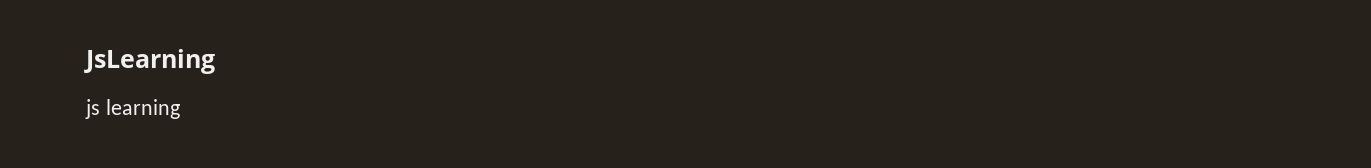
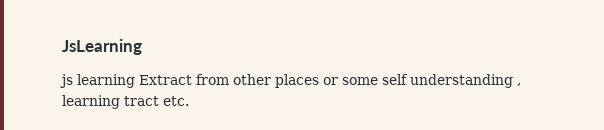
- js learning
+ js learning Extract from other places or some self understanding , learning tract etc.

